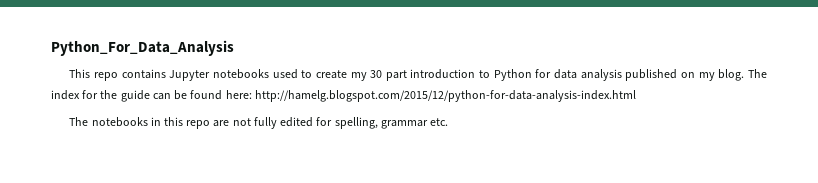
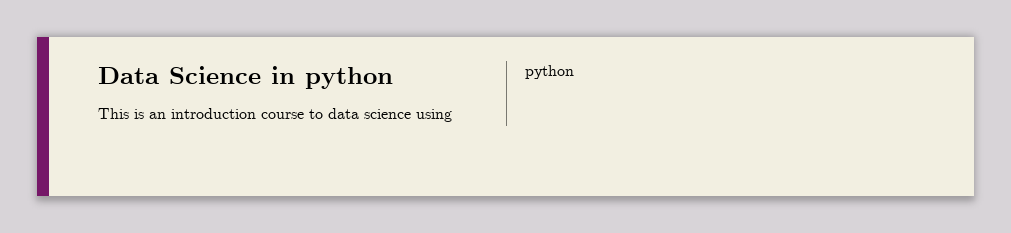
- Python_For_Data_Analysis
- This repo contains Jupyter notebooks used to create my 30 part introduction to Python for data analysis published on my blog. The index for the guide can be found here: http://hamelg.blogspot.com/2015/12/python-for-data-analysis-index.html
- The notebooks in this repo are not fully edited for spelling, grammar etc.
+ Data Science in python
+ This is an introduction course to data science using python

